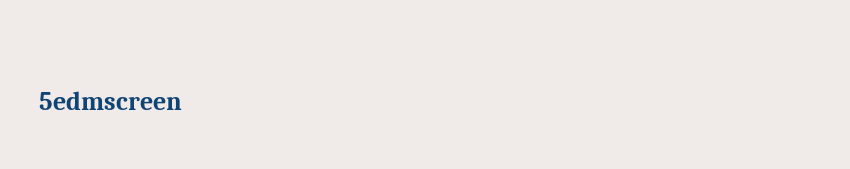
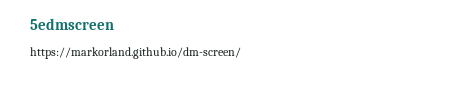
+ https://markorland.github.io/dm-screen/

